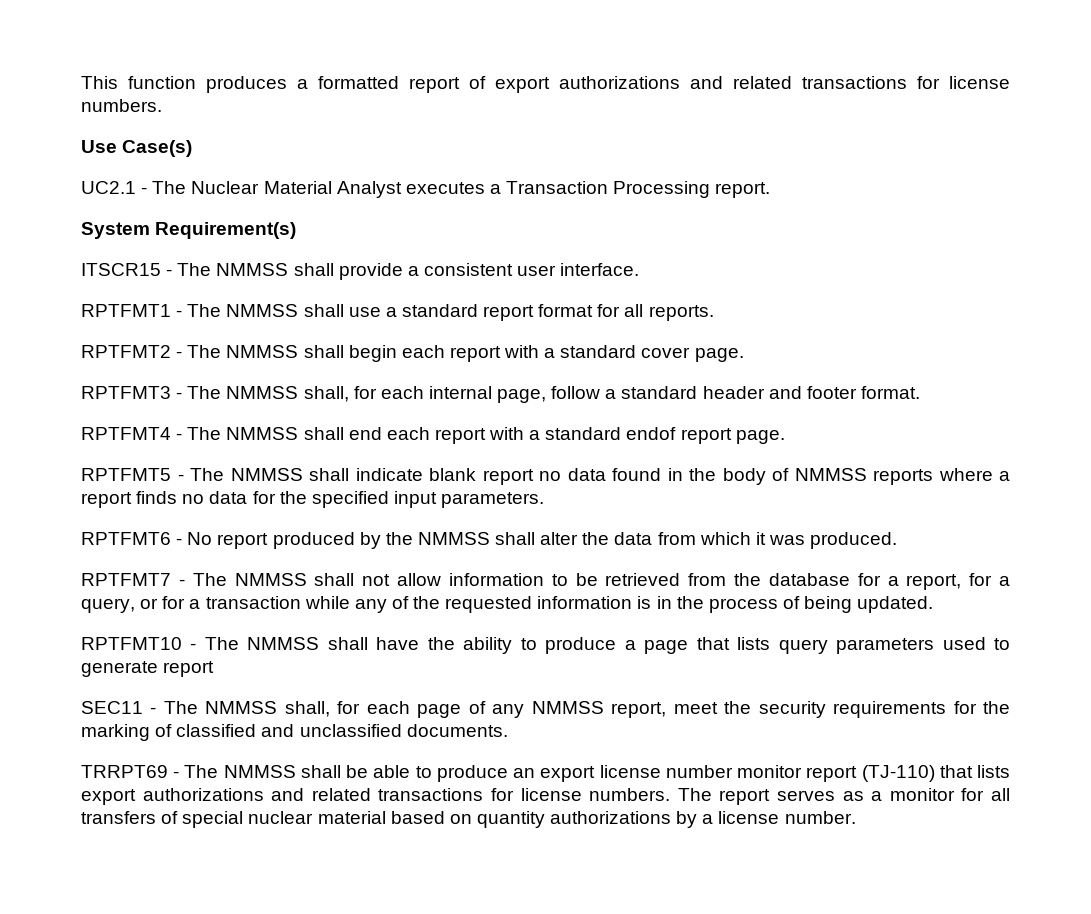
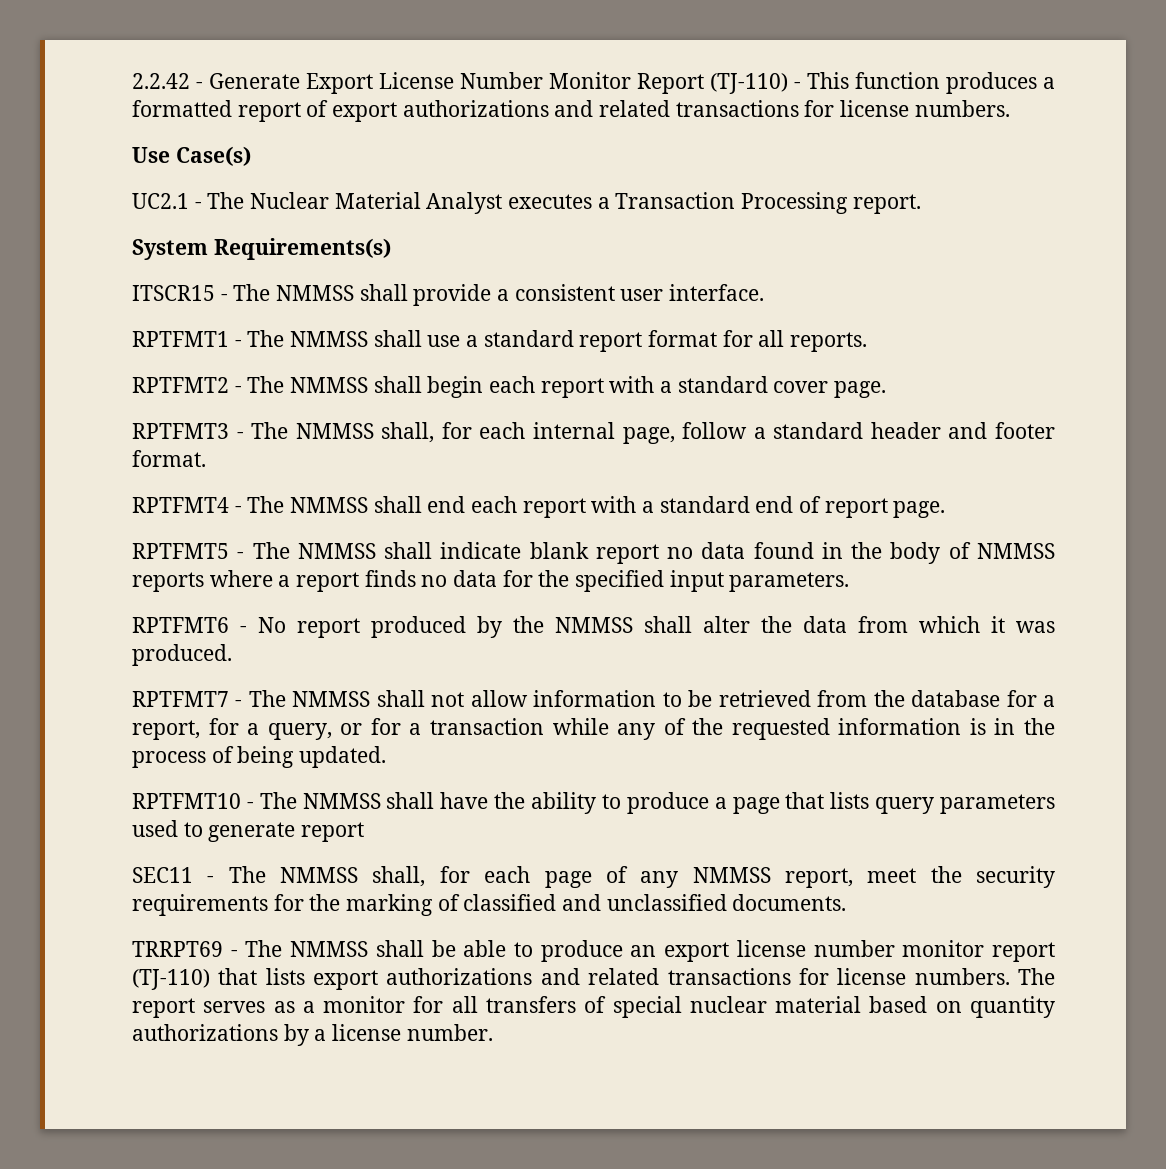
- This function produces a formatted report of export authorizations and related transactions for license numbers.
+ 2.2.42 - Generate Export License Number Monitor Report (TJ-110) - This function produces a formatted report of export authorizations and related transactions for license numbers.
- System Requirement(s)
+ System Requirements(s)
- RPTFMT4 - The NMMSS shall end each report with a standard endof report page.
+ RPTFMT4 - The NMMSS shall end each report with a standard end of report page.

